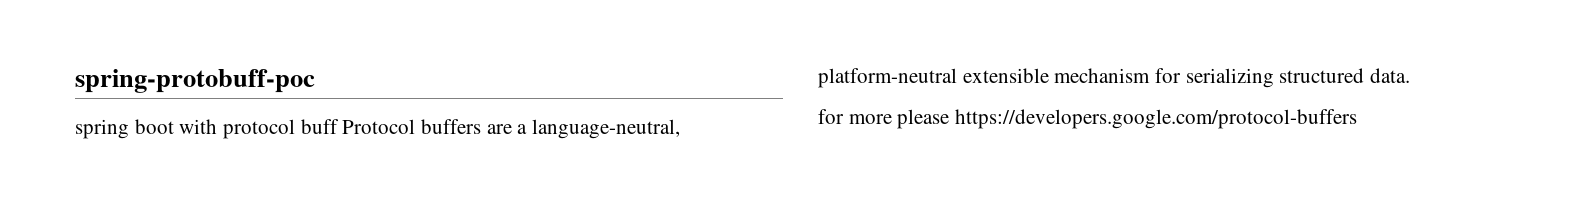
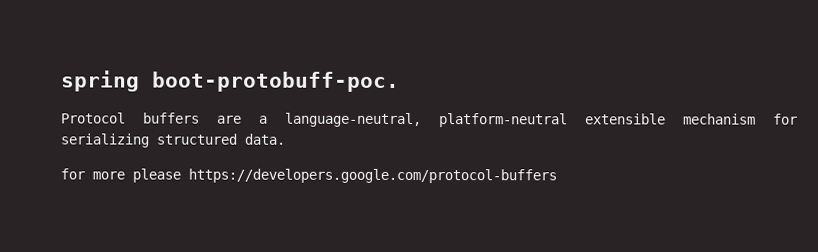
- spring-protobuff-poc
- spring boot with protocol buff Protocol buffers are a language-neutral, platform-neutral extensible mechanism for serializing structured data.
+ spring boot-protobuff-poc.
+ Protocol buffers are a language-neutral, platform-neutral extensible mechanism for serializing structured data.

